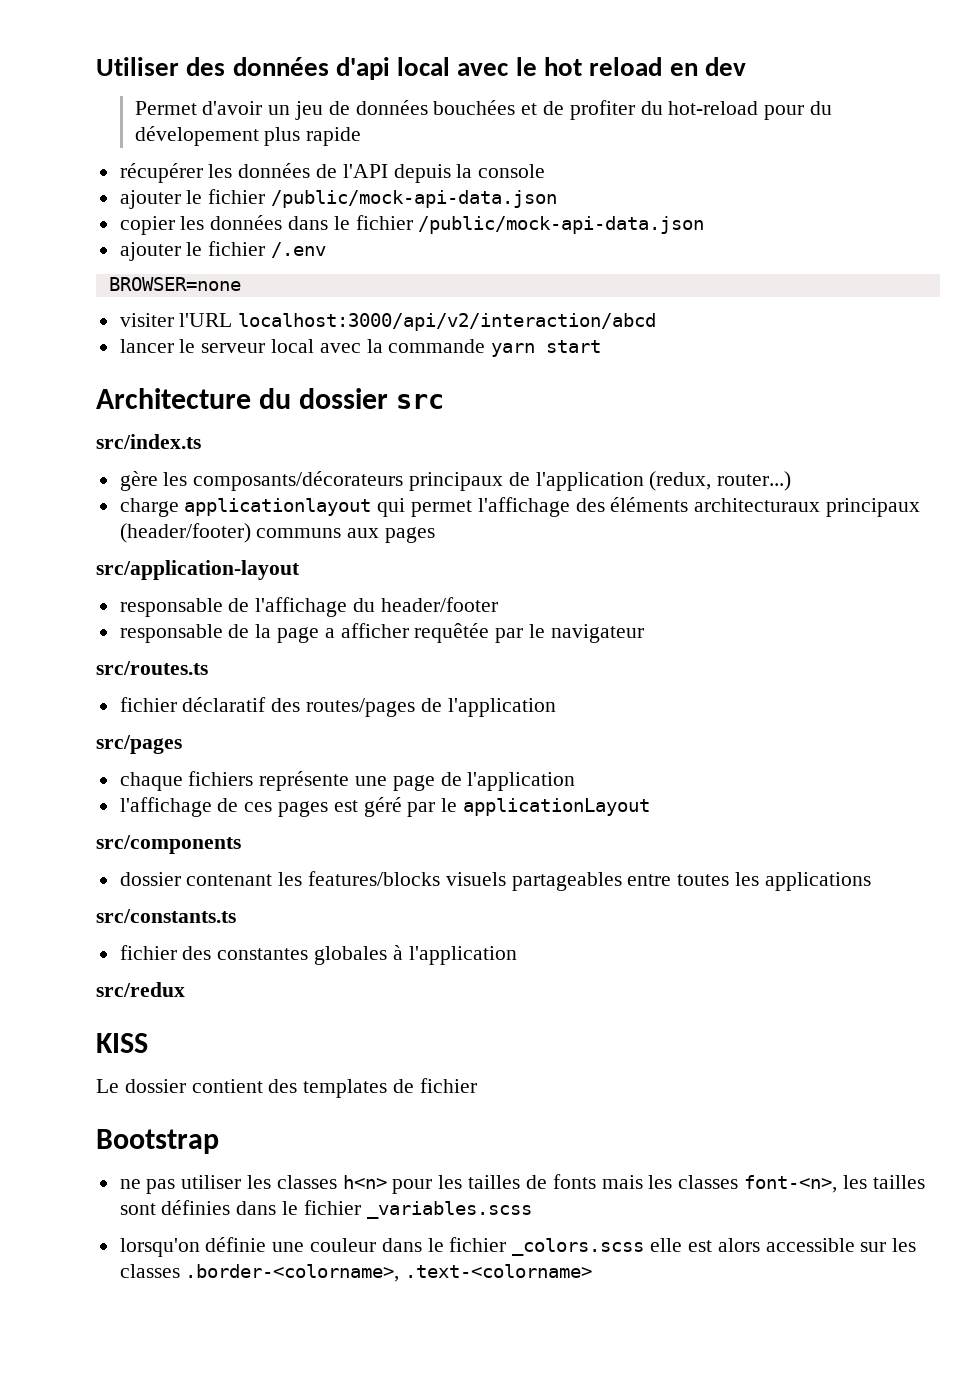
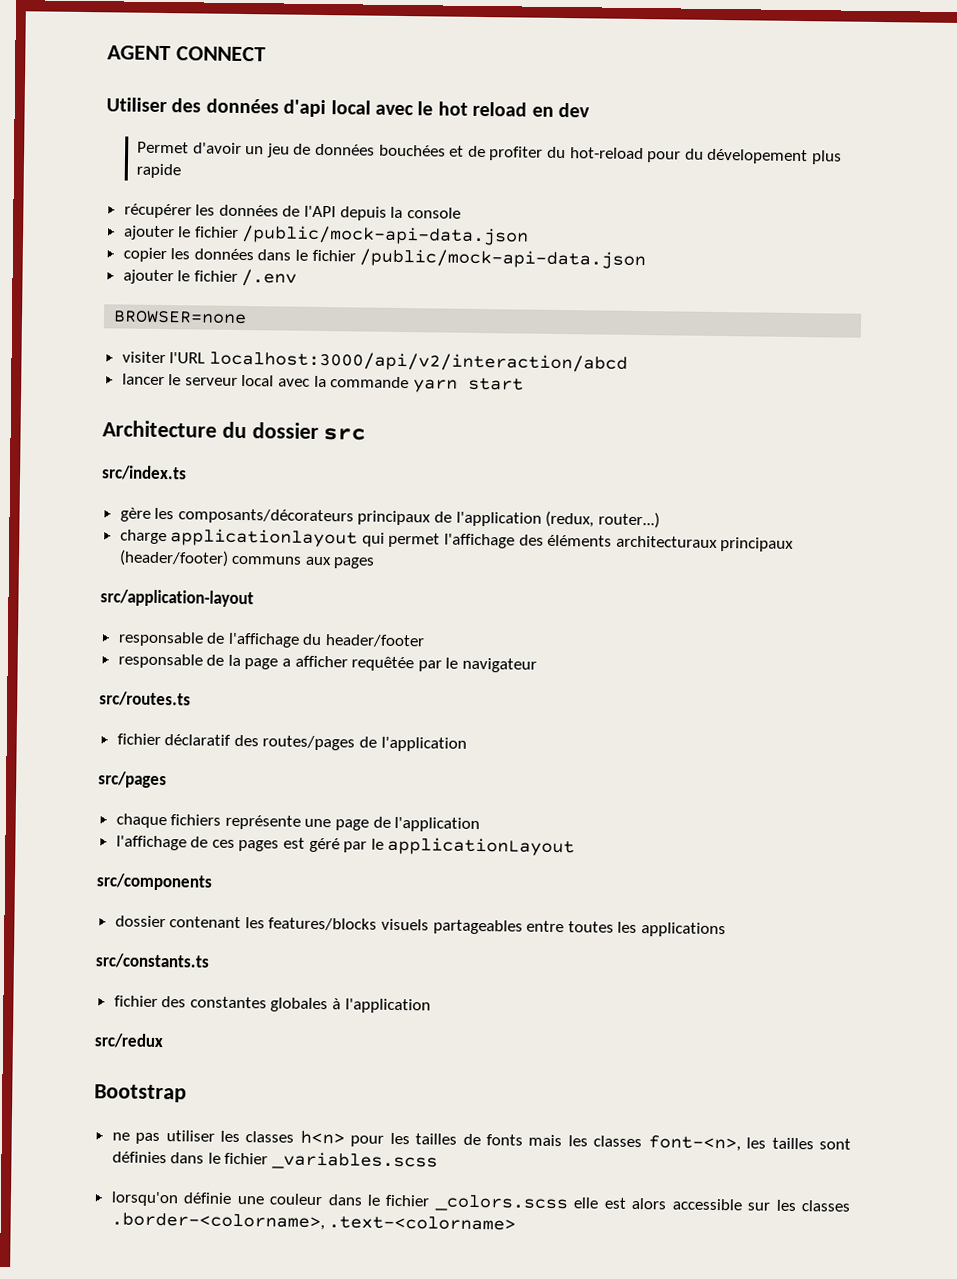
+ AGENT CONNECT
- KISS
- Le dossier contient des templates de fichier

